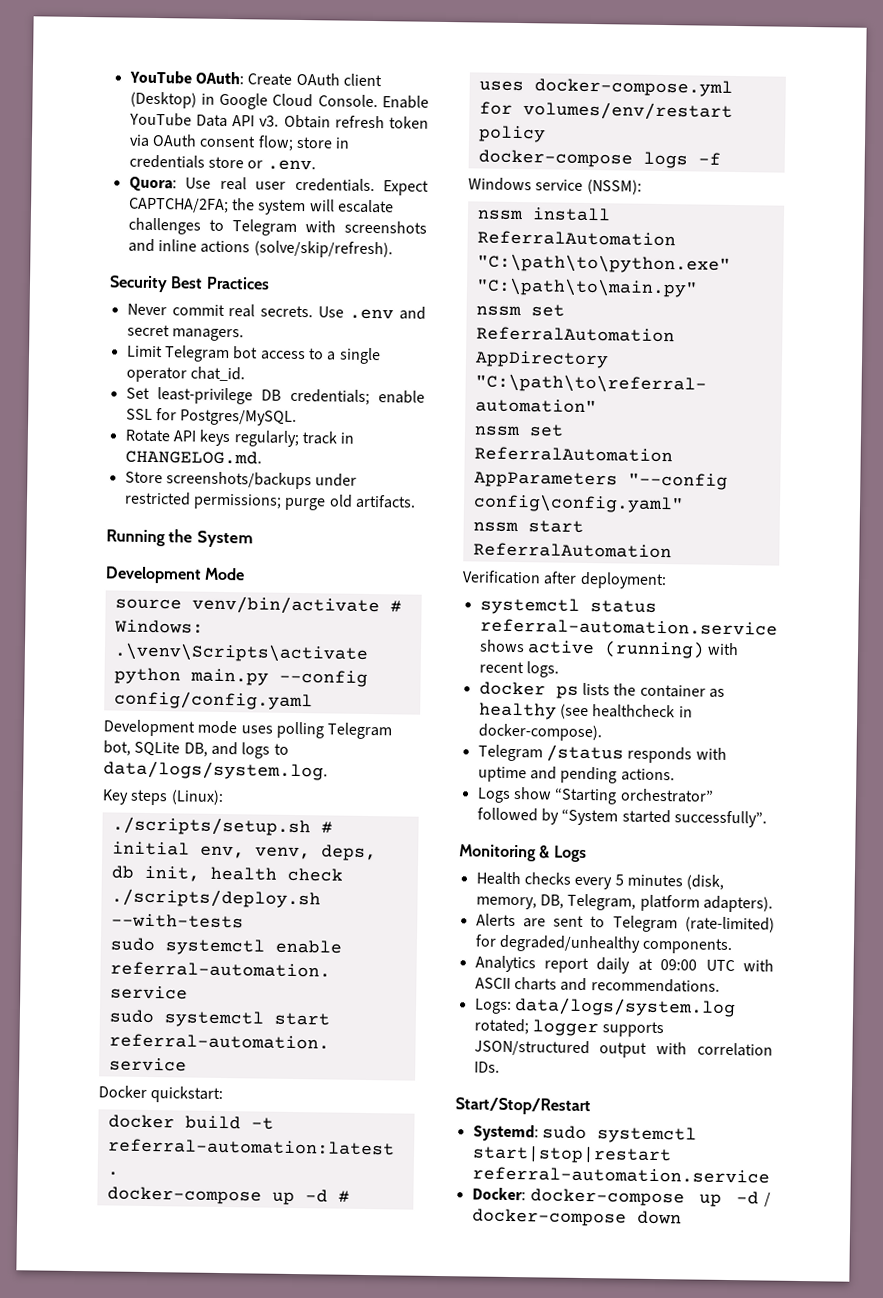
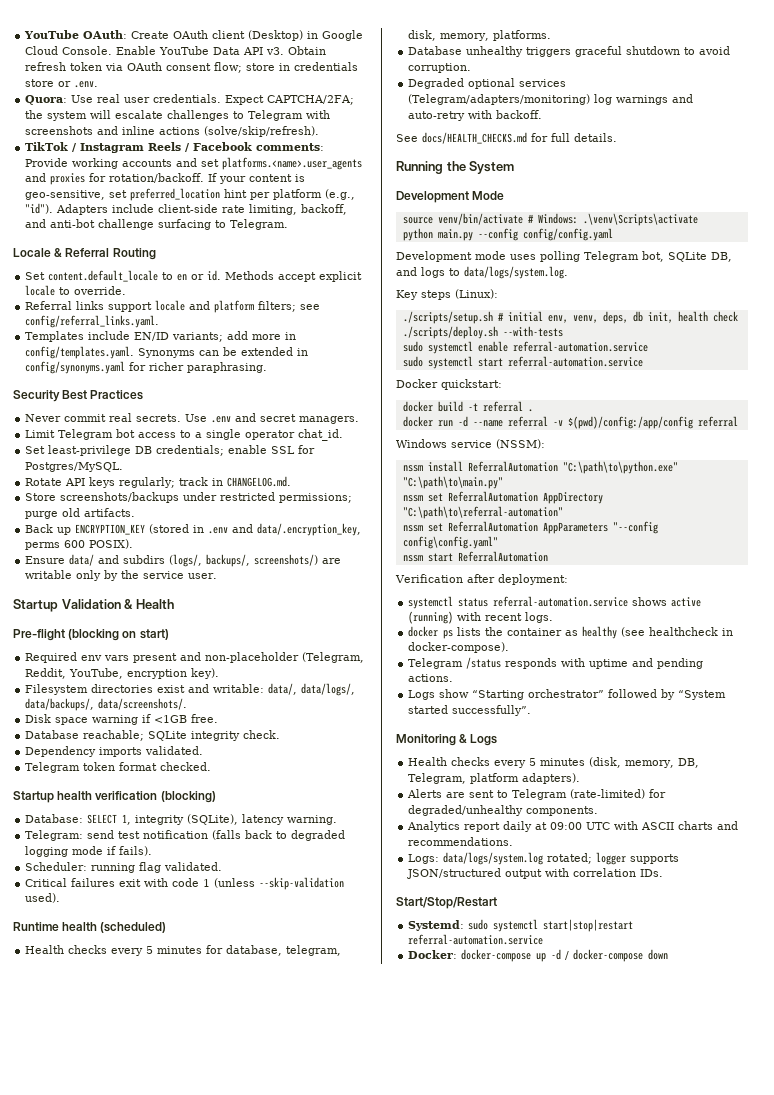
+ TikTok / Instagram Reels / Facebook comments: Provide working accounts and set platforms.<name>.user_agents and proxies for rotation/backoff. If your content is geo-sensitive, set preferred_location hint per platform (e.g., "id"). Adapters include client-side rate limiting, backoff, and anti-bot challenge surfacing to Telegram.
+ Locale & Referral Routing
+ Set content.default_locale to en or id. Methods accept explicit locale to override.
+ Referral links support locale and platform filters; see config/referral_links.yaml.
+ Templates include EN/ID variants; add more in config/templates.yaml. Synonyms can be extended in config/synonyms.yaml for richer paraphrasing.
+ Back up ENCRYPTION_KEY (stored in .env and data/.encryption_key, perms 600 POSIX).
+ Ensure data/ and subdirs (logs/, backups/, screenshots/) are writable only by the service user.
+ Startup Validation & Health
+ Pre-flight (blocking on start)
+ Required env vars present and non-placeholder (Telegram, Reddit, YouTube, encryption key).
+ Filesystem directories exist and writable: data/, data/logs/, data/backups/, data/screenshots/.
+ Disk space warning if <1GB free.
+ Database reachable; SQLite integrity check.
+ Dependency imports validated.
+ Telegram token format checked.
+ Startup health verification (blocking)
+ Database: SELECT 1, integrity (SQLite), latency warning.
+ Telegram: send test notification (falls back to degraded logging mode if fails).
+ Scheduler: running flag validated.
+ Critical failures exit with code 1 (unless --skip-validation used).
+ Runtime health (scheduled)
+ Health checks every 5 minutes for database, telegram, disk, memory, platforms.
+ Database unhealthy triggers graceful shutdown to avoid corruption.
+ Degraded optional services (Telegram/adapters/monitoring) log warnings and auto-retry with backoff.
+ See docs/HEALTH_CHECKS.md for full details.
- docker build -t referral-automation:latest .
+ docker build -t referral .
- docker-compose up -d # uses docker-compose.yml for volumes/env/restart policy
- docker-compose logs -f
+ docker run -d --name referral -v $(pwd)/config:/app/config referral

